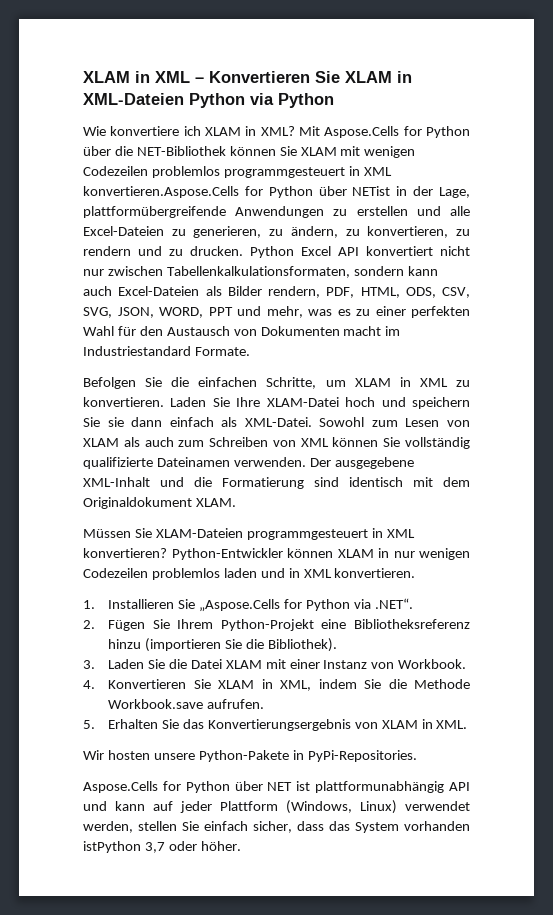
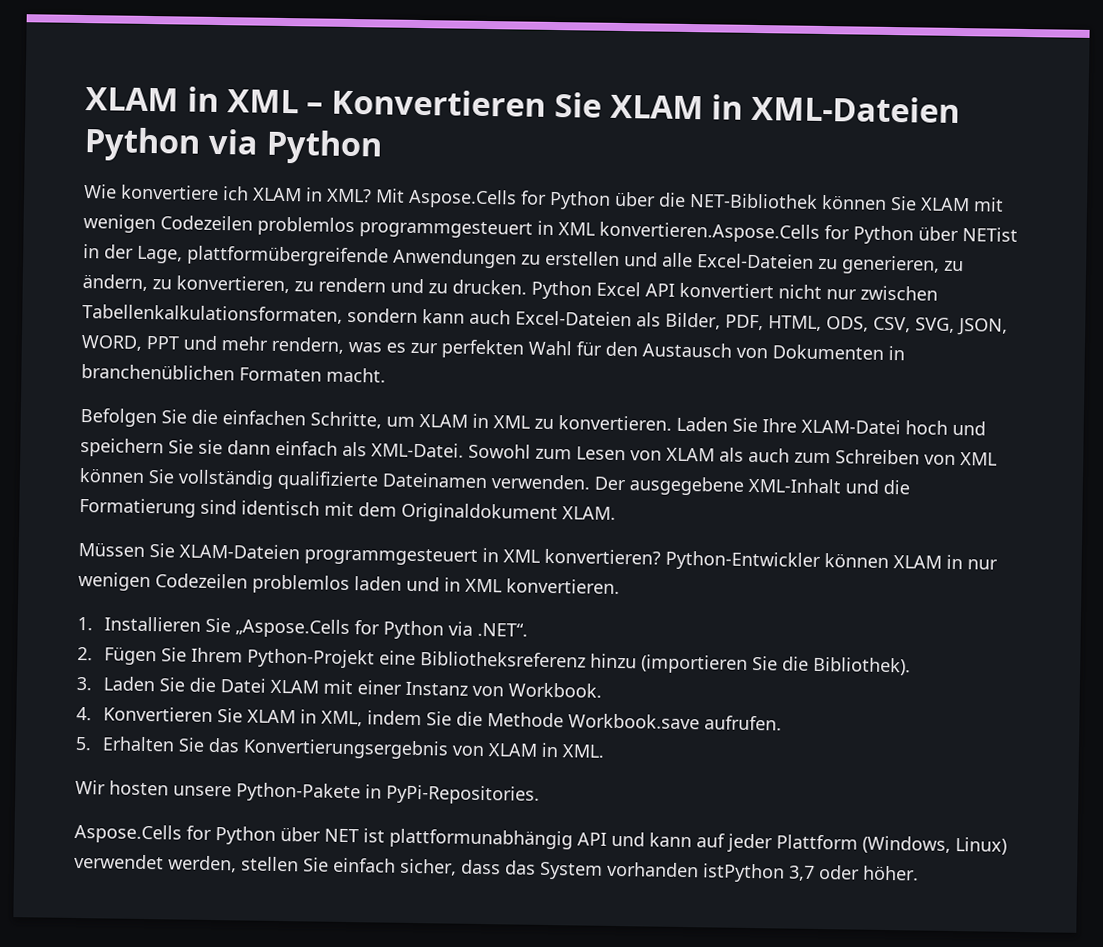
- Python Excel API konvertiert nicht nur zwischen Tabellenkalkulationsformaten, sondern kann auch Excel-Dateien als Bilder rendern, PDF, HTML, ODS, CSV, SVG, JSON, WORD, PPT und mehr, was es zu einer perfekten Wahl für den Austausch von Dokumenten macht im Industriestandard Formate.
+ Python Excel API konvertiert nicht nur zwischen Tabellenkalkulationsformaten, sondern kann auch Excel-Dateien als Bilder, PDF, HTML, ODS, CSV, SVG, JSON, WORD, PPT und mehr rendern, was es zur perfekten Wahl für den Austausch von Dokumenten in branchenüblichen Formaten macht.

